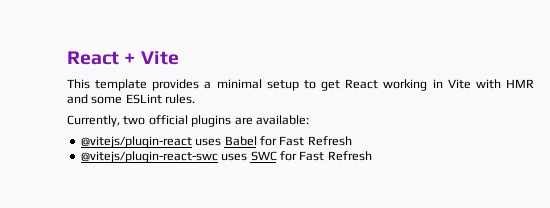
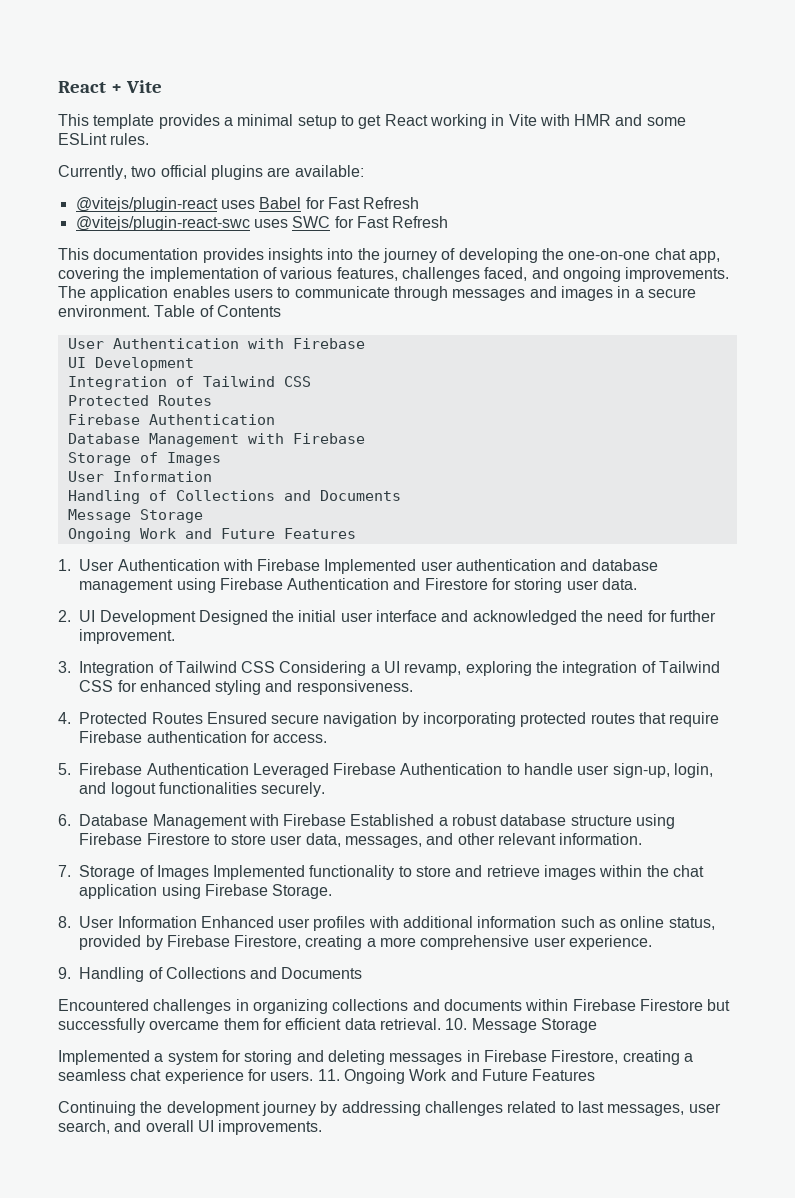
+ This documentation provides insights into the journey of developing the one-on-one chat app, covering the implementation of various features, challenges faced, and ongoing improvements. The application enables users to communicate through messages and images in a secure environment. Table of Contents
+ User Authentication with Firebase
+ UI Development
+ Integration of Tailwind CSS
+ Protected Routes
+ Firebase Authentication
+ Database Management with Firebase
+ Storage of Images
+ User Information
+ Handling of Collections and Documents
+ Message Storage
+ Ongoing Work and Future Features
+ 1. User Authentication with Firebase Implemented user authentication and database management using Firebase Authentication and Firestore for storing user data.
+ 2. UI Development Designed the initial user interface and acknowledged the need for further improvement.
+ 3. Integration of Tailwind CSS Considering a UI revamp, exploring the integration of Tailwind CSS for enhanced styling and responsiveness.
+ 4. Protected Routes Ensured secure navigation by incorporating protected routes that require Firebase authentication for access.
+ 5. Firebase Authentication Leveraged Firebase Authentication to handle user sign-up, login, and logout functionalities securely.
+ 6. Database Management with Firebase Established a robust database structure using Firebase Firestore to store user data, messages, and other relevant information.
+ 7. Storage of Images Implemented functionality to store and retrieve images within the chat application using Firebase Storage.
+ 8. User Information Enhanced user profiles with additional information such as online status, provided by Firebase Firestore, creating a more comprehensive user experience.
+ 9. Handling of Collections and Documents
+ Encountered challenges in organizing collections and documents within Firebase Firestore but successfully overcame them for efficient data retrieval. 10. Message Storage
+ Implemented a system for storing and deleting messages in Firebase Firestore, creating a seamless chat experience for users. 11. Ongoing Work and Future Features
+ Continuing the development journey by addressing challenges related to last messages, user search, and overall UI improvements.

